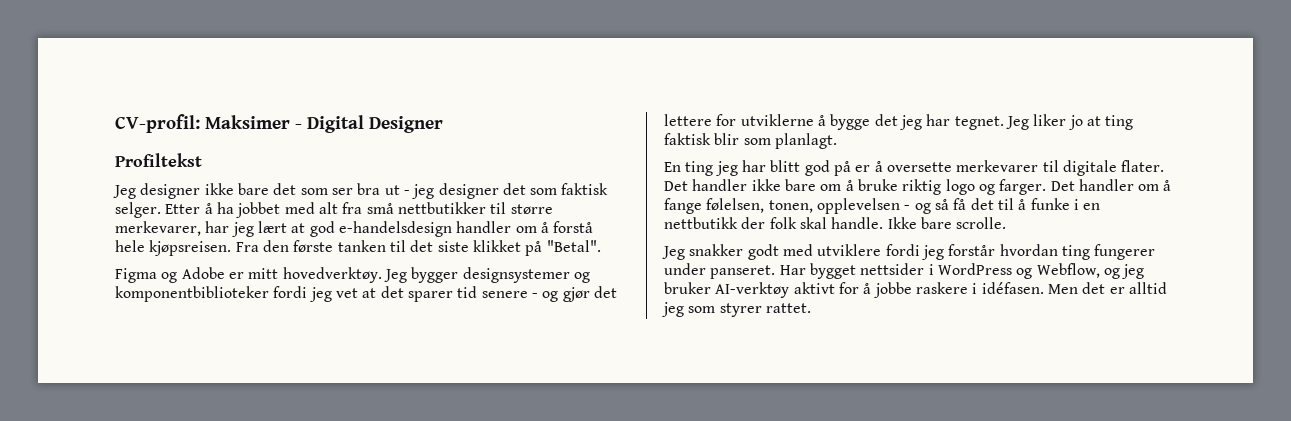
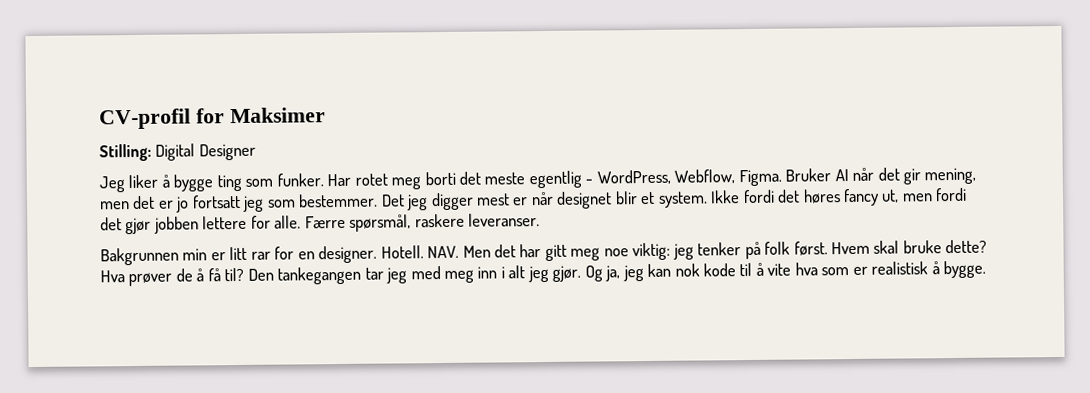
- CV-profil: Maksimer - Digital Designer
+ CV-profil for Maksimer
+ Stilling: Digital Designer
- Profiltekst
- Jeg designer ikke bare det som ser bra ut - jeg designer det som faktisk selger. Etter å ha jobbet med alt fra små nettbutikker til større merkevarer, har jeg lært at god e-handelsdesign handler om å forstå hele kjøpsreisen. Fra den første tanken til det siste klikket på "Betal".
- Figma og Adobe er mitt hovedverktøy. Jeg bygger designsystemer og komponentbiblioteker fordi jeg vet at det sparer tid senere - og gjør det lettere for utviklerne å bygge det jeg har tegnet. Jeg liker jo at ting faktisk blir som planlagt.
- En ting jeg har blitt god på er å oversette merkevarer til digitale flater. Det handler ikke bare om å bruke riktig logo og farger. Det handler om å fange følelsen, tonen, opplevelsen - og så få det til å funke i en nettbutikk der folk skal handle. Ikke bare scrolle.
- Jeg snakker godt med utviklere fordi jeg forstår hvordan ting fungerer under panseret. Har bygget nettsider i WordPress og Webflow, og jeg bruker AI-verktøy aktivt for å jobbe raskere i idéfasen. Men det er alltid jeg som styrer rattet.
+ Jeg liker å bygge ting som funker. Har rotet meg borti det meste egentlig - WordPress, Webflow, Figma. Bruker AI når det gir mening, men det er jo fortsatt jeg som bestemmer. Det jeg digger mest er når designet blir et system. Ikke fordi det høres fancy ut, men fordi det gjør jobben lettere for alle. Færre spørsmål, raskere leveranser.
+ Bakgrunnen min er litt rar for en designer. Hotell. NAV. Men det har gitt meg noe viktig: jeg tenker på folk først. Hvem skal bruke dette? Hva prøver de å få til? Den tankegangen tar jeg med meg inn i alt jeg gjør. Og ja, jeg kan nok kode til å vite hva som er realistisk å bygge.

